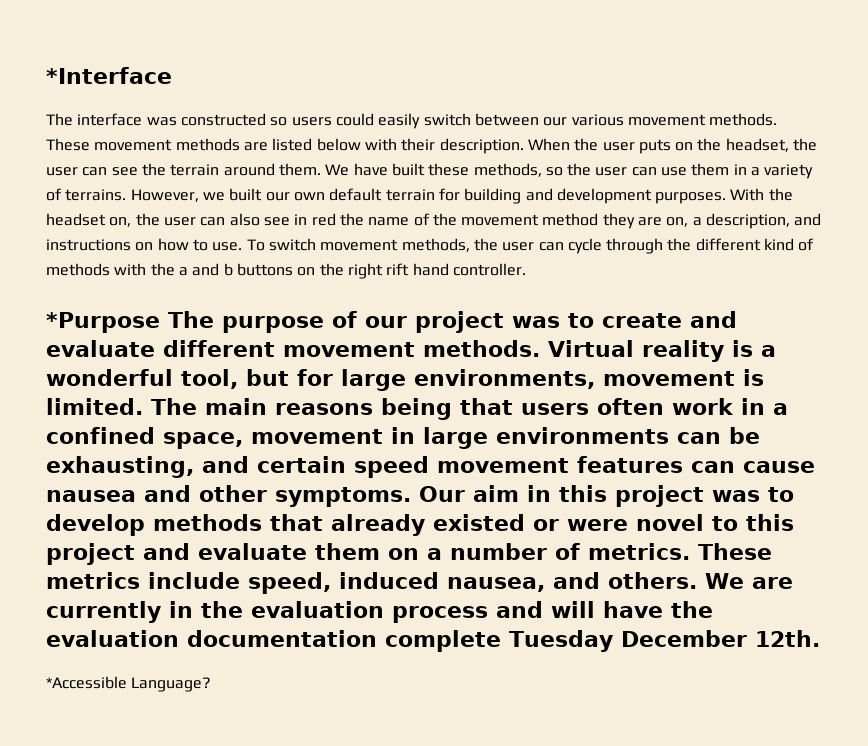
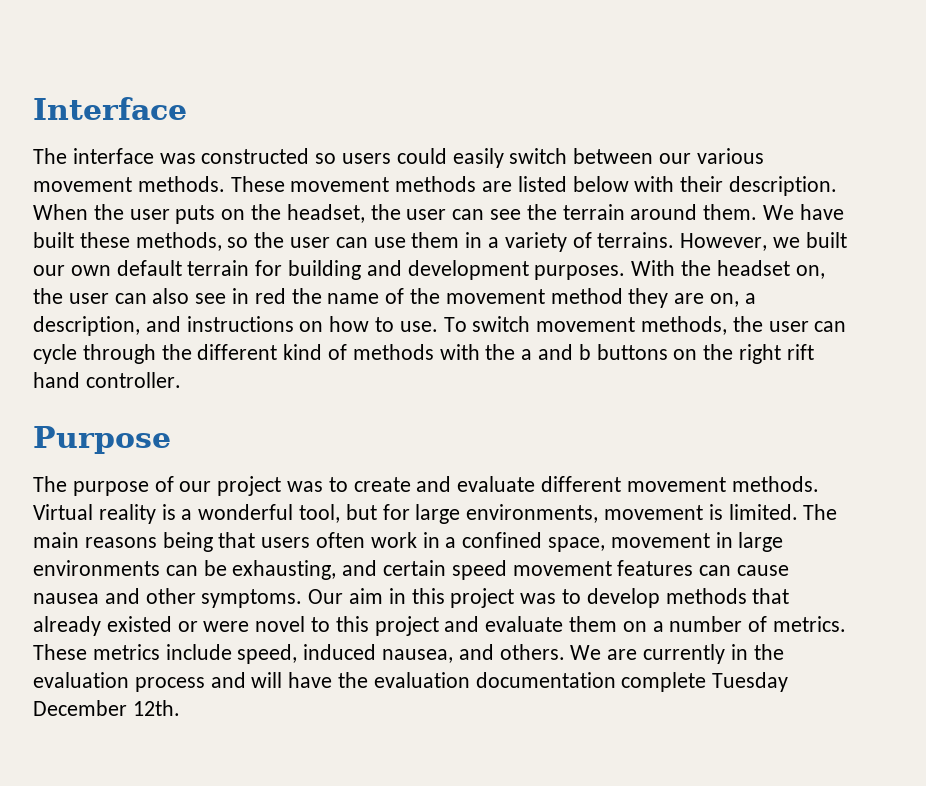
- *Interface
+ Interface
- *Purpose The purpose of our project was to create and evaluate different movement methods.
+ Purpose
+ The purpose of our project was to create and evaluate different movement methods.
- *Accessible Language?

